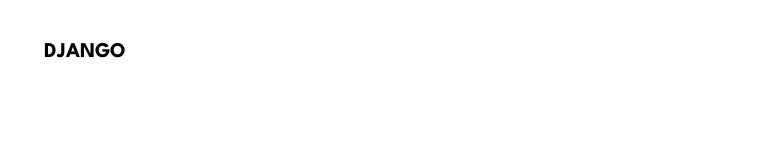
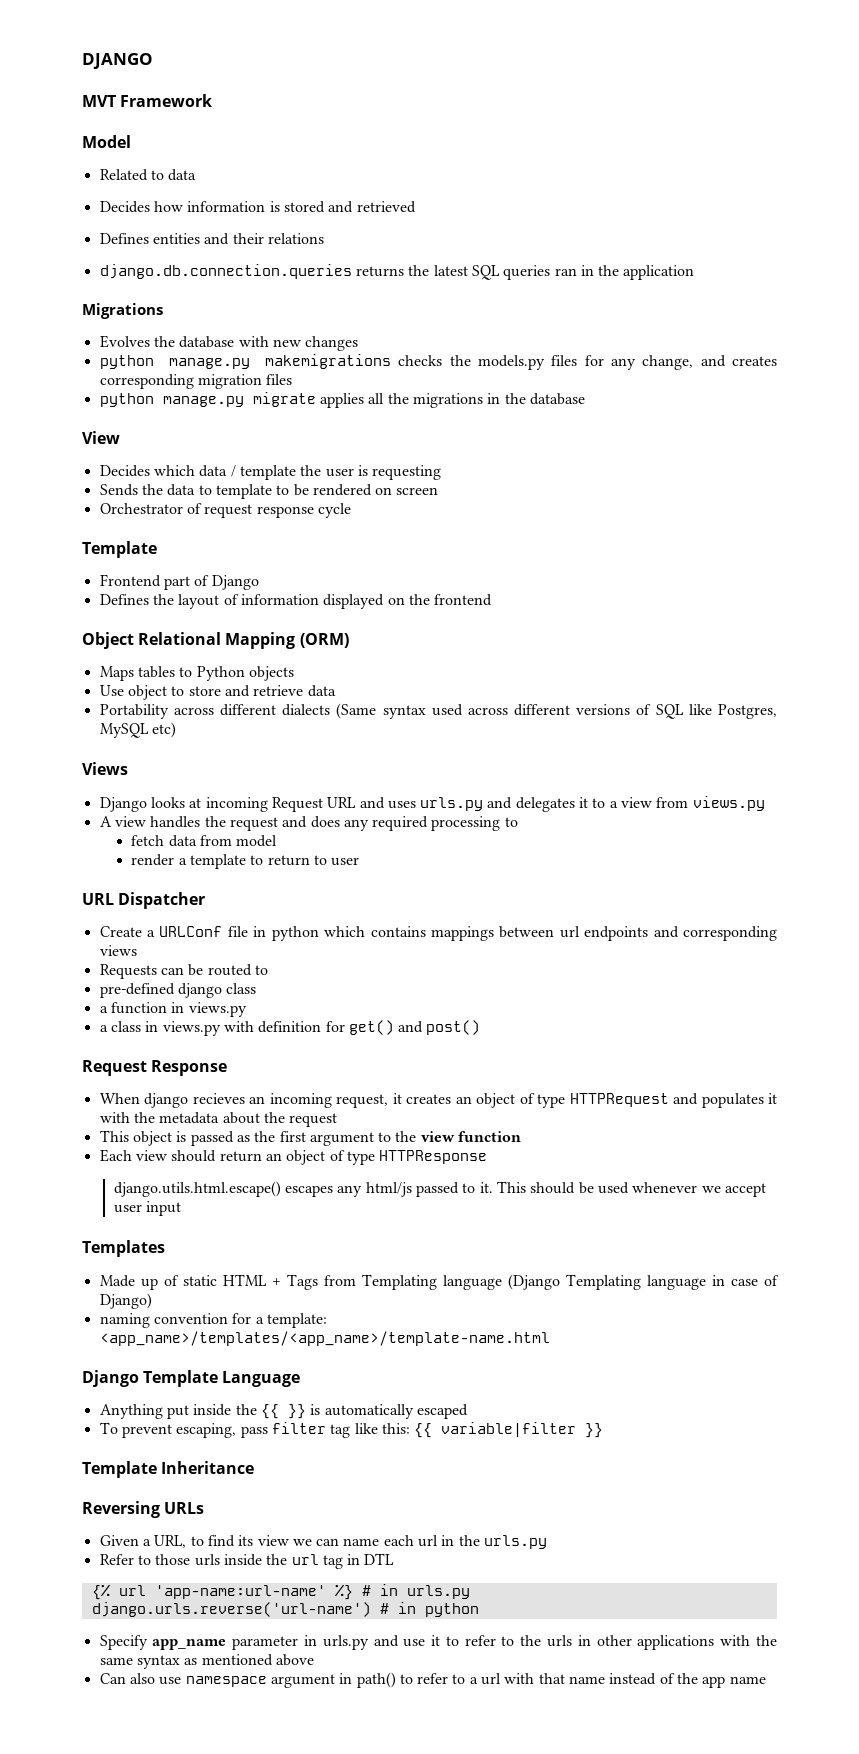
+ MVT Framework
+ Model
+ Related to data
+ Decides how information is stored and retrieved
+ Defines entities and their relations
+ django.db.connection.queries returns the latest SQL queries ran in the application
+ Migrations
+ Evolves the database with new changes
+ python manage.py makemigrations checks the models.py files for any change, and creates corresponding migration files
+ python manage.py migrate applies all the migrations in the database
+ View
+ Decides which data / template the user is requesting
+ Sends the data to template to be rendered on screen
+ Orchestrator of request response cycle
+ Template
+ Frontend part of Django
+ Defines the layout of information displayed on the frontend
+ Object Relational Mapping (ORM)
+ Maps tables to Python objects
+ Use object to store and retrieve data
+ Portability across different dialects (Same syntax used across different versions of SQL like Postgres, MySQL etc)
+ Views
+ Django looks at incoming Request URL and uses urls.py and delegates it to a view from views.py
+ A view handles the request and does any required processing to
+ fetch data from model
+ render a template to return to user
+ URL Dispatcher
+ Create a URLConf file in python which contains mappings between url endpoints and corresponding views
+ Requests can be routed to
+ pre-defined django class
+ a function in views.py
+ a class in views.py with definition for get() and post()
+ Request Response
+ When django recieves an incoming request, it creates an object of type HTTPRequest and populates it with the metadata about the request
+ This object is passed as the first argument to the view function
+ Each view should return an object of type HTTPResponse
+ django.utils.html.escape() escapes any html/js passed to it. This should be used whenever we accept user input
+ Templates
+ Made up of static HTML + Tags from Templating language (Django Templating language in case of Django)
+ naming convention for a template: <app_name>/templates/<app_name>/template-name.html
+ Django Template Language
+ Anything put inside the {{ }} is automatically escaped
+ To prevent escaping, pass filter tag like this: {{ variable|filter }}
+ Template Inheritance
+ Reversing URLs
+ Given a URL, to find its view we can name each url in the urls.py
+ Refer to those urls inside the url tag in DTL
+ {% url 'app-name:url-name' %} # in urls.py
+ django.urls.reverse('url-name') # in python
+ Specify app_name parameter in urls.py and use it to refer to the urls in other applications with the same syntax as mentioned above
+ Can also use namespace argument in path() to refer to a url with that name instead of the app name

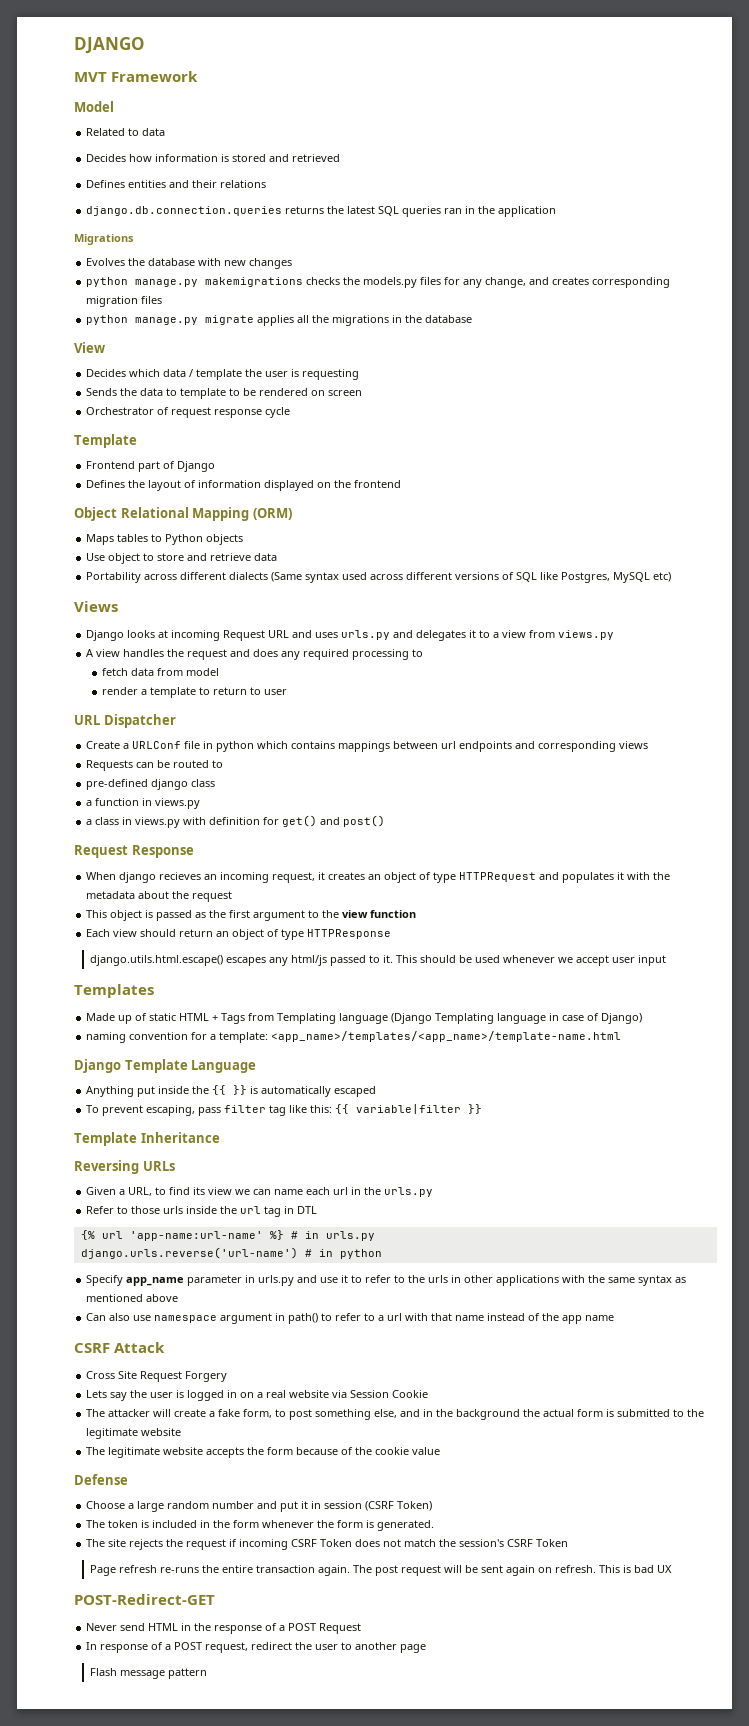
+ CSRF Attack
+ Cross Site Request Forgery
+ Lets say the user is logged in on a real website via Session Cookie
+ The attacker will create a fake form, to post something else, and in the background the actual form is submitted to the legitimate website
+ The legitimate website accepts the form because of the cookie value
+ Defense
+ Choose a large random number and put it in session (CSRF Token)
+ The token is included in the form whenever the form is generated.
+ The site rejects the request if incoming CSRF Token does not match the session's CSRF Token
+ Page refresh re-runs the entire transaction again. The post request will be sent again on refresh. This is bad UX
+ POST-Redirect-GET
+ Never send HTML in the response of a POST Request
+ In response of a POST request, redirect the user to another page
+ Flash message pattern

